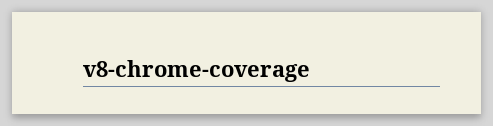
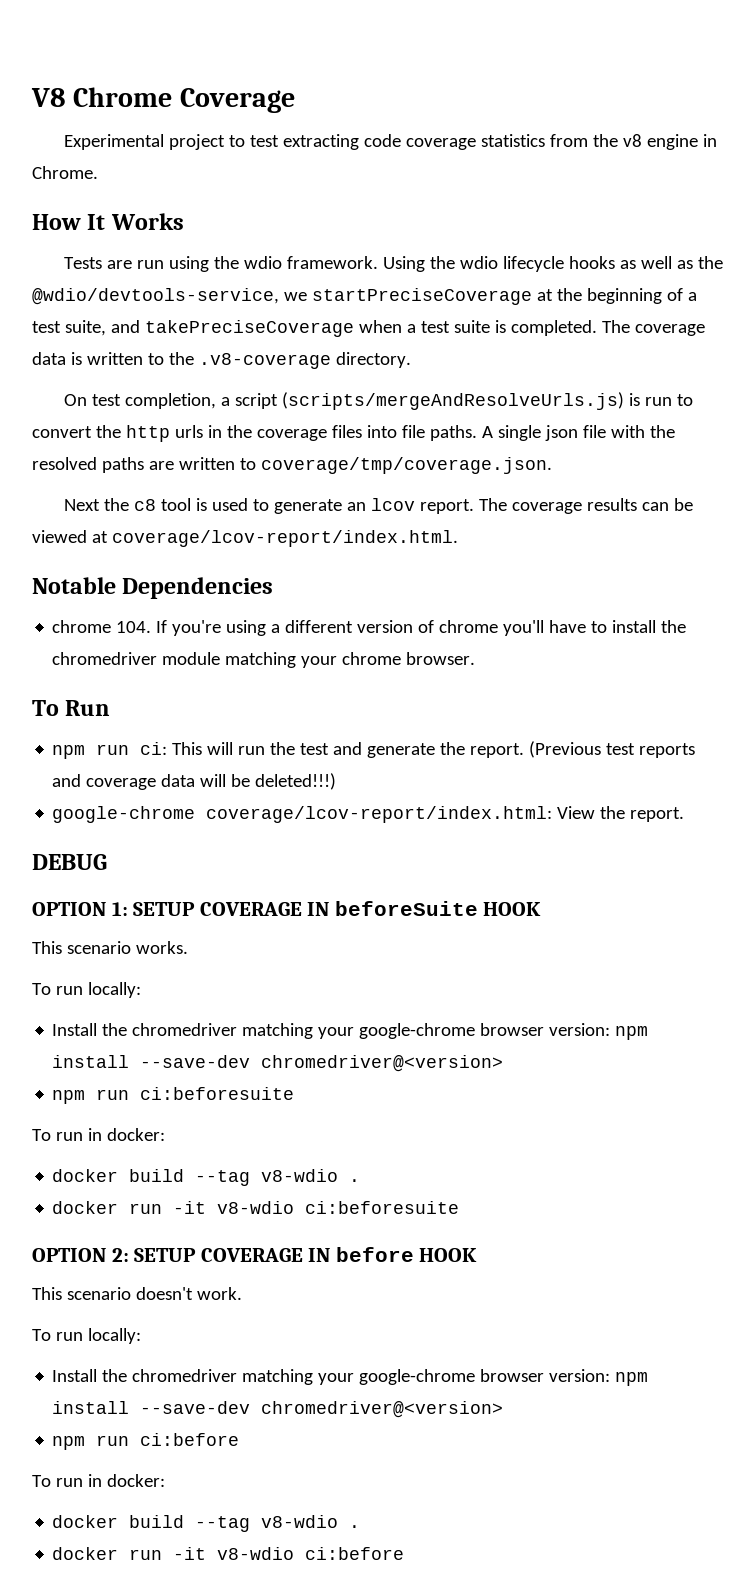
- v8-chrome-coverage
+ V8 Chrome Coverage
+ Experimental project to test extracting code coverage statistics from the v8 engine in Chrome.
+ How It Works
+ Tests are run using the wdio framework. Using the wdio lifecycle hooks as well as the @wdio/devtools-service, we startPreciseCoverage at the beginning of a test suite, and takePreciseCoverage when a test suite is completed. The coverage data is written to the .v8-coverage directory.
+ On test completion, a script (scripts/mergeAndResolveUrls.js) is run to convert the http urls in the coverage files into file paths. A single json file with the resolved paths are written to coverage/tmp/coverage.json.
+ Next the c8 tool is used to generate an lcov report. The coverage results can be viewed at coverage/lcov-report/index.html.
+ Notable Dependencies
+ chrome 104. If you're using a different version of chrome you'll have to install the chromedriver module matching your chrome browser.
+ To Run
+ npm run ci: This will run the test and generate the report. (Previous test reports and coverage data will be deleted!!!)
+ google-chrome coverage/lcov-report/index.html: View the report.
+ DEBUG
+ OPTION 1: SETUP COVERAGE IN beforeSuite HOOK
+ This scenario works.
+ To run locally:
+ Install the chromedriver matching your google-chrome browser version: npm install --save-dev chromedriver@<version>
+ npm run ci:beforesuite
+ To run in docker:
+ docker build --tag v8-wdio .
+ docker run -it v8-wdio ci:beforesuite
+ OPTION 2: SETUP COVERAGE IN before HOOK
+ This scenario doesn't work.
+ To run locally:
+ Install the chromedriver matching your google-chrome browser version: npm install --save-dev chromedriver@<version>
+ npm run ci:before
+ To run in docker:
+ docker build --tag v8-wdio .
+ docker run -it v8-wdio ci:before

